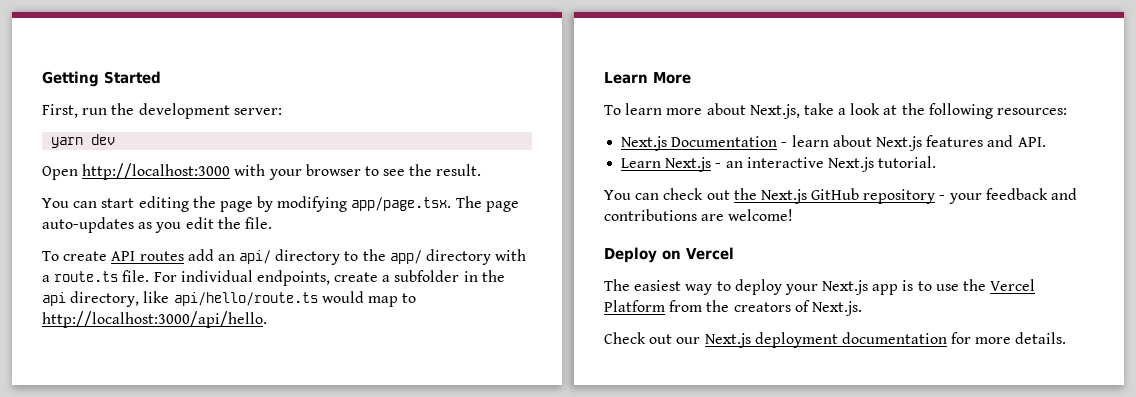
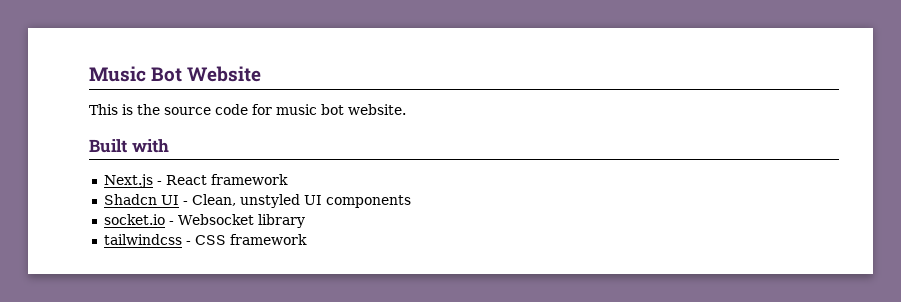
- Getting Started
- First, run the development server:
- yarn dev
- Open http://localhost:3000 with your browser to see the result.
- You can start editing the page by modifying app/page.tsx. The page auto-updates as you edit the file.
- To create API routes add an api/ directory to the app/ directory with a route.ts file. For individual endpoints, create a subfolder in the api directory, like api/hello/route.ts would map to http://localhost:3000/api/hello.
- Learn More
- To learn more about Next.js, take a look at the following resources:
- Next.js Documentation - learn about Next.js features and API.
- Learn Next.js - an interactive Next.js tutorial.
- You can check out the Next.js GitHub repository - your feedback and contributions are welcome!
- Deploy on Vercel
- The easiest way to deploy your Next.js app is to use the Vercel Platform from the creators of Next.js.
- Check out our Next.js deployment documentation for more details.
+ Music Bot Website
+ This is the source code for music bot website.
+ Built with
+ Next.js - React framework
+ Shadcn UI - Clean, unstyled UI components
+ socket.io - Websocket library
+ tailwindcss - CSS framework

